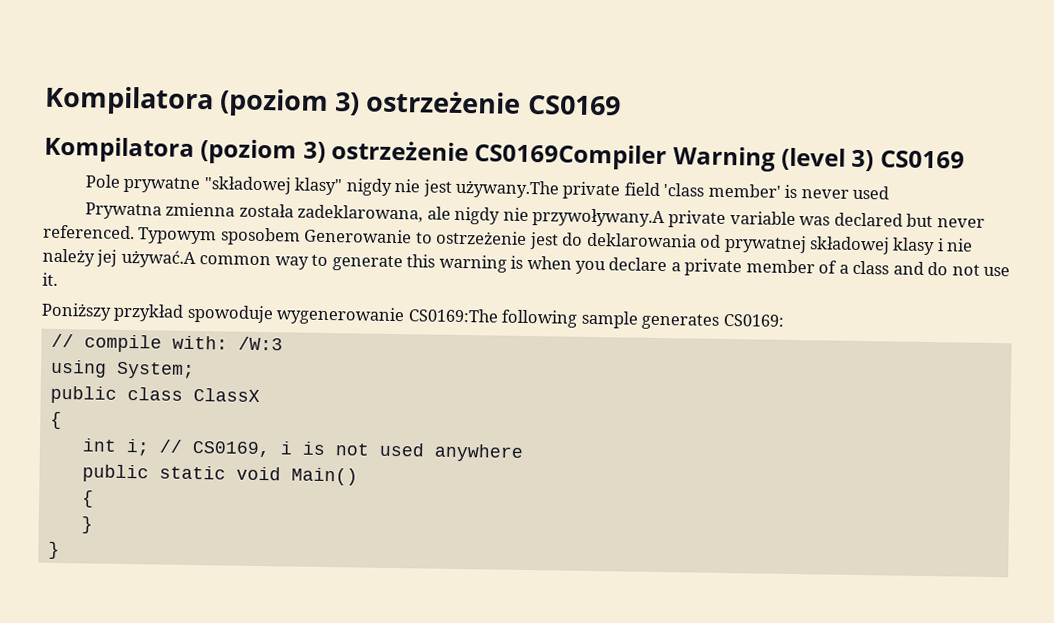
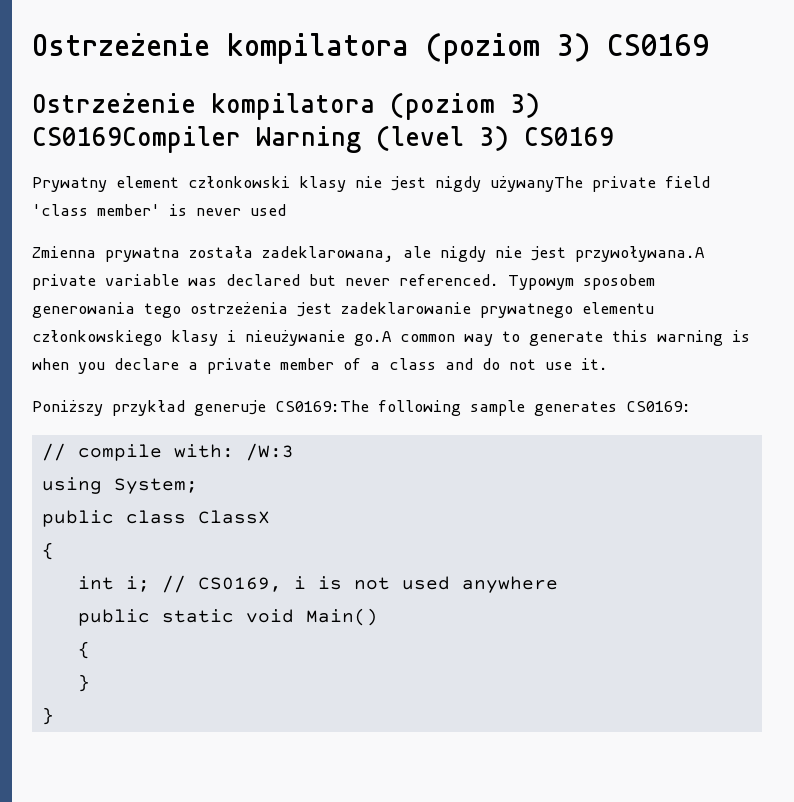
- Kompilatora (poziom 3) ostrzeżenie CS0169
- Kompilatora (poziom 3) ostrzeżenie CS0169Compiler Warning (level 3) CS0169
+ Ostrzeżenie kompilatora (poziom 3) CS0169
+ Ostrzeżenie kompilatora (poziom 3) CS0169Compiler Warning (level 3) CS0169
- Pole prywatne "składowej klasy" nigdy nie jest używany.The private field 'class member' is never used
+ Prywatny element członkowski klasy nie jest nigdy używanyThe private field 'class member' is never used
- Prywatna zmienna została zadeklarowana, ale nigdy nie przywoływany.A private variable was declared but never referenced.
+ Zmienna prywatna została zadeklarowana, ale nigdy nie jest przywoływana.A private variable was declared but never referenced.
- Typowym sposobem Generowanie to ostrzeżenie jest do deklarowania od prywatnej składowej klasy i nie należy jej używać.A common way to generate this warning is when you declare a private member of a class and do not use it.
+ Typowym sposobem generowania tego ostrzeżenia jest zadeklarowanie prywatnego elementu członkowskiego klasy i nieużywanie go.A common way to generate this warning is when you declare a private member of a class and do not use it.
- Poniższy przykład spowoduje wygenerowanie CS0169:The following sample generates CS0169:
+ Poniższy przykład generuje CS0169:The following sample generates CS0169:

